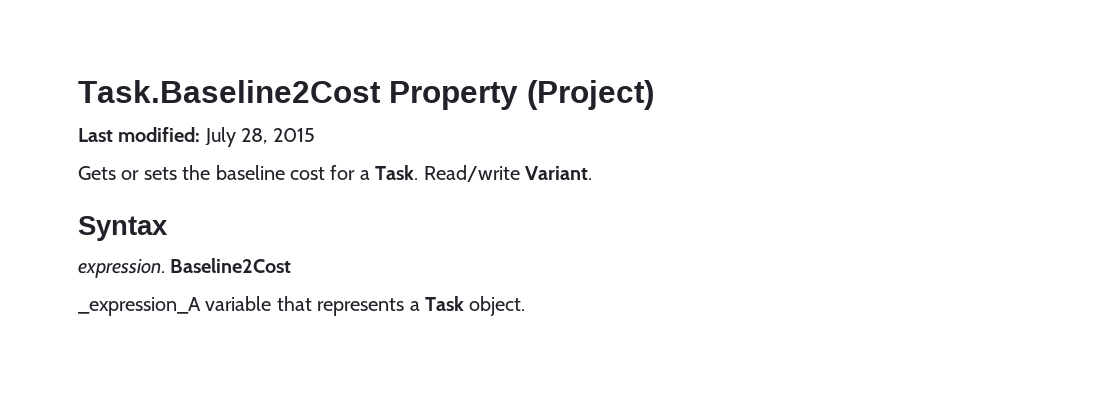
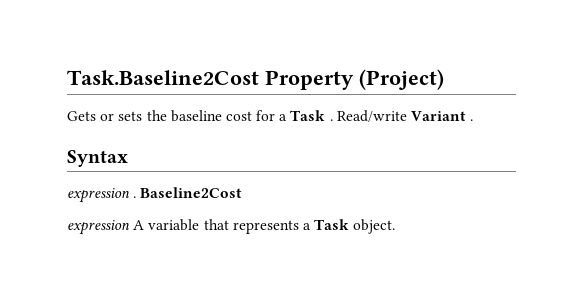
- Last modified: July 28, 2015
- Gets or sets the baseline cost for a Task. Read/write Variant.
+ Gets or sets the baseline cost for a Task . Read/write Variant .
- expression.
+ expression .
- _expression_A variable that represents a Task object.
+ expression A variable that represents a Task object.

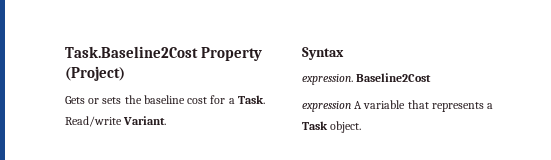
- Gets or sets the baseline cost for a Task . Read/write Variant .
+ Gets or sets the baseline cost for a Task. Read/write Variant.
- expression .
+ expression.

